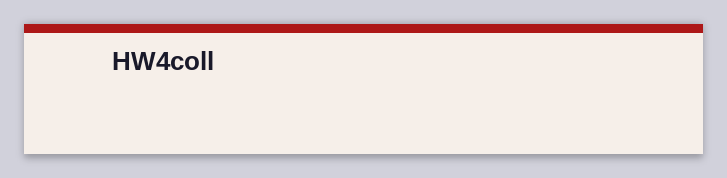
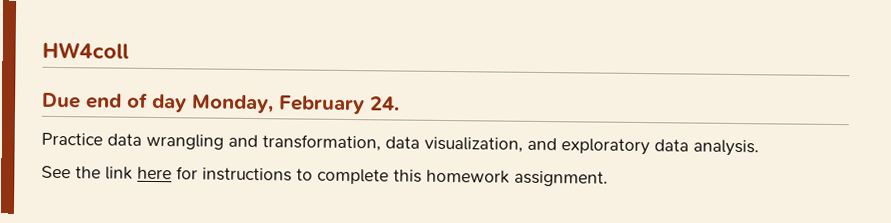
+ Due end of day Monday, February 24.
+ Practice data wrangling and transformation, data visualization, and exploratory data analysis.
+ See the link here for instructions to complete this homework assignment.

